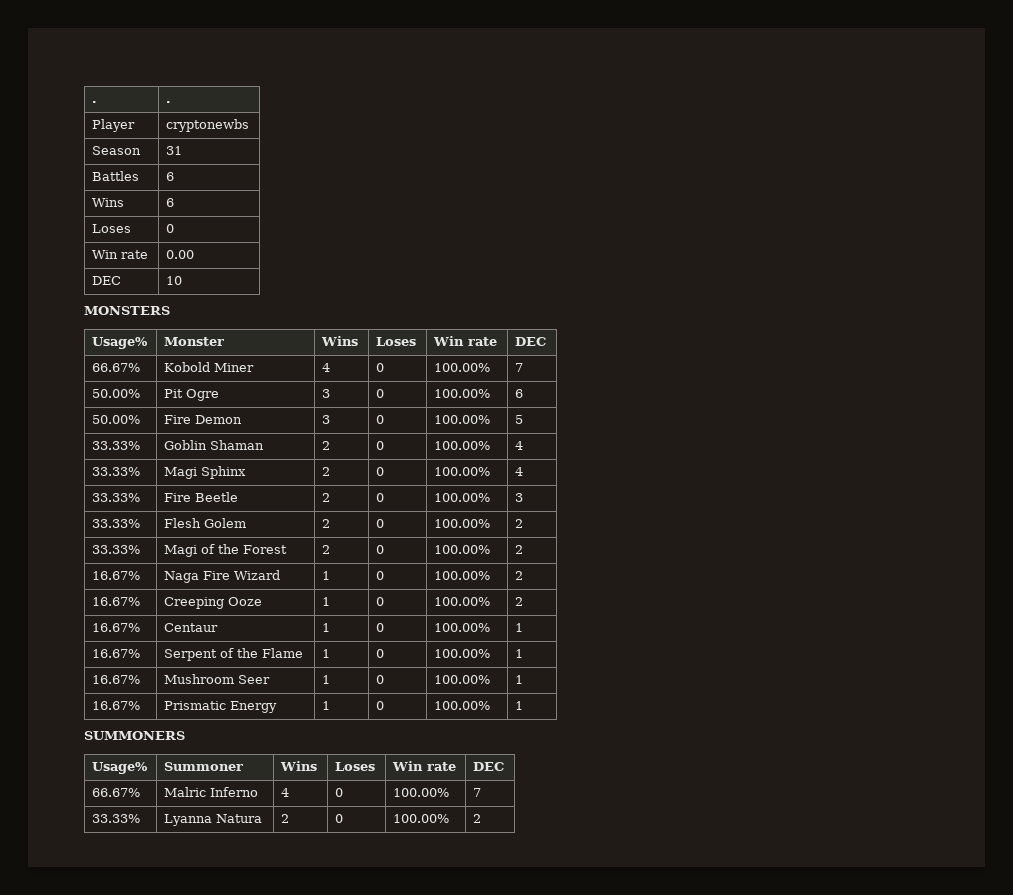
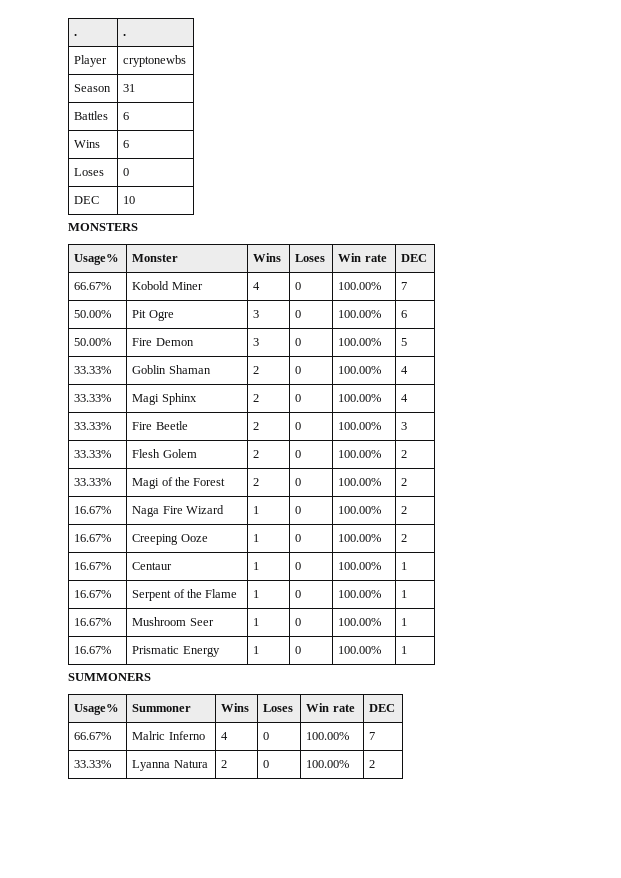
- Win rate | 0.00

